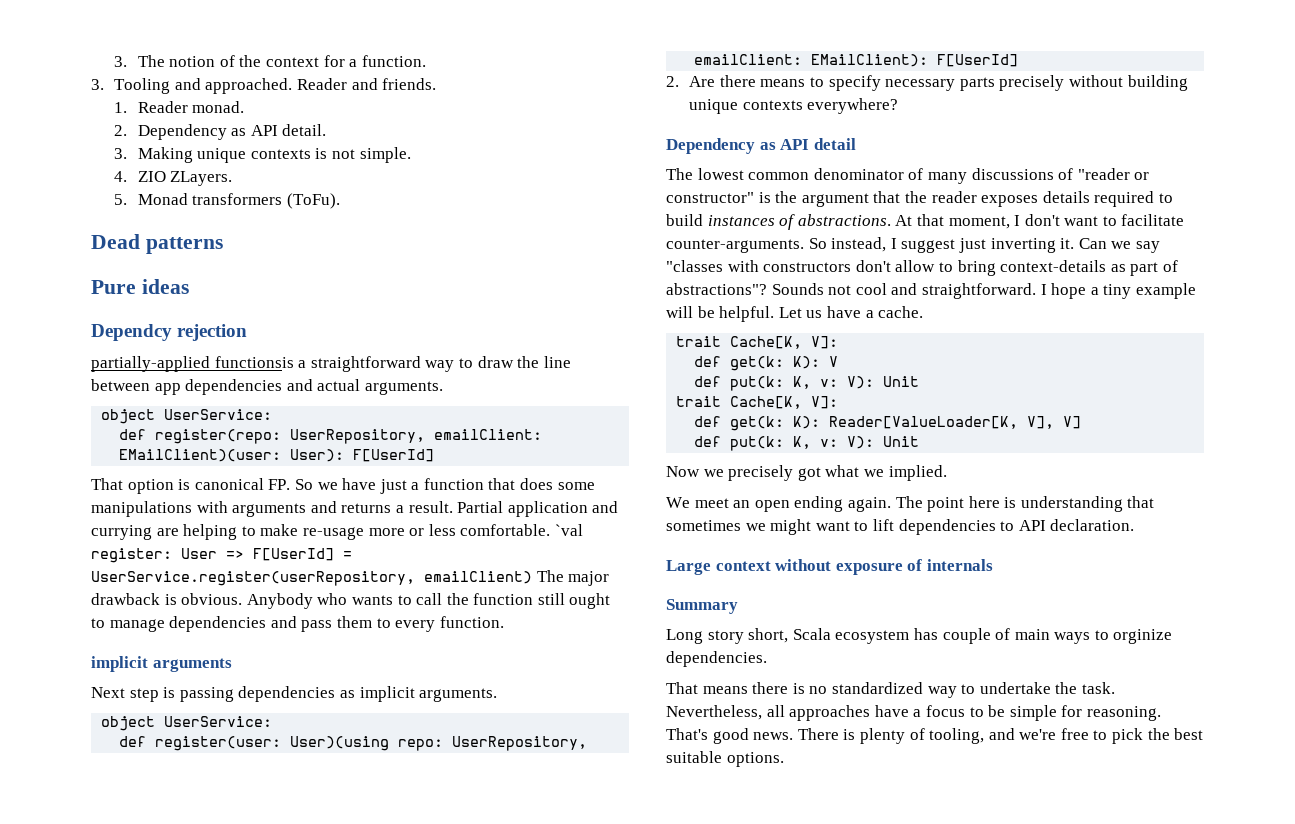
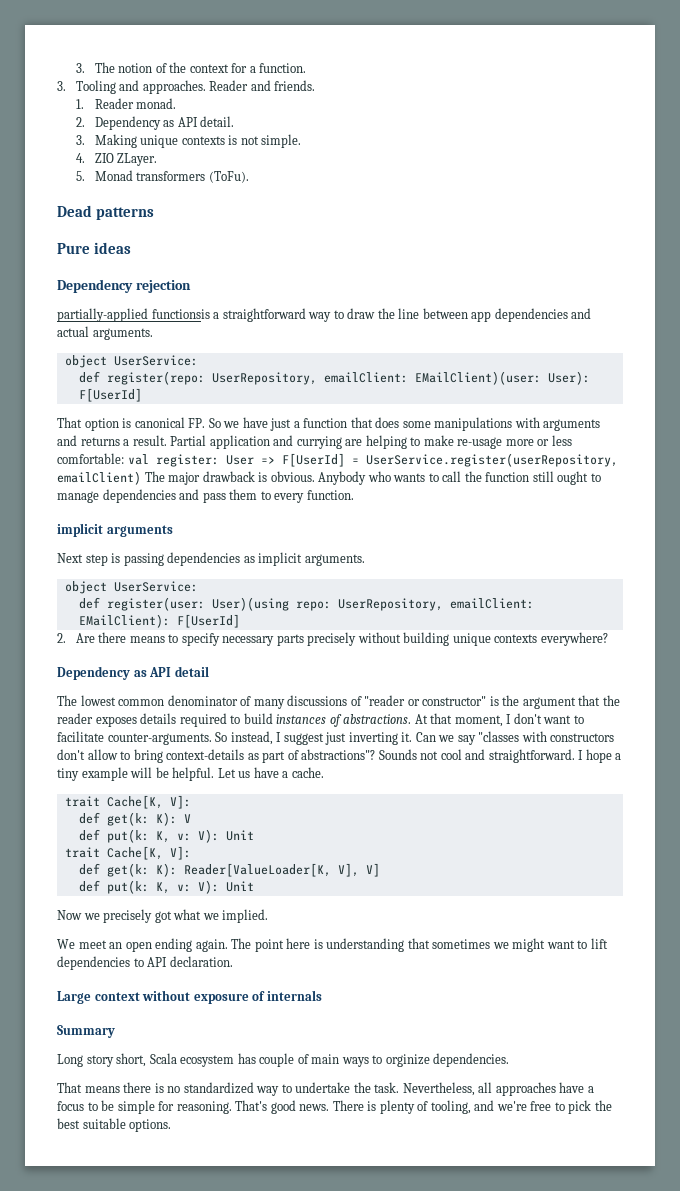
- 3. Tooling and approached.
+ 3. Tooling and approaches.
- 4. ZIO ZLayers.
+ 4. ZIO ZLayer.
- Dependcy rejection
+ Dependency rejection
- Partial application and currying are helping to make re-usage more or less comfortable. `val register: User => F[UserId] = UserService.register(userRepository, emailClient) The major drawback is obvious.
+ Partial application and currying are helping to make re-usage more or less comfortable: val register: User => F[UserId] = UserService.register(userRepository, emailClient) The major drawback is obvious.

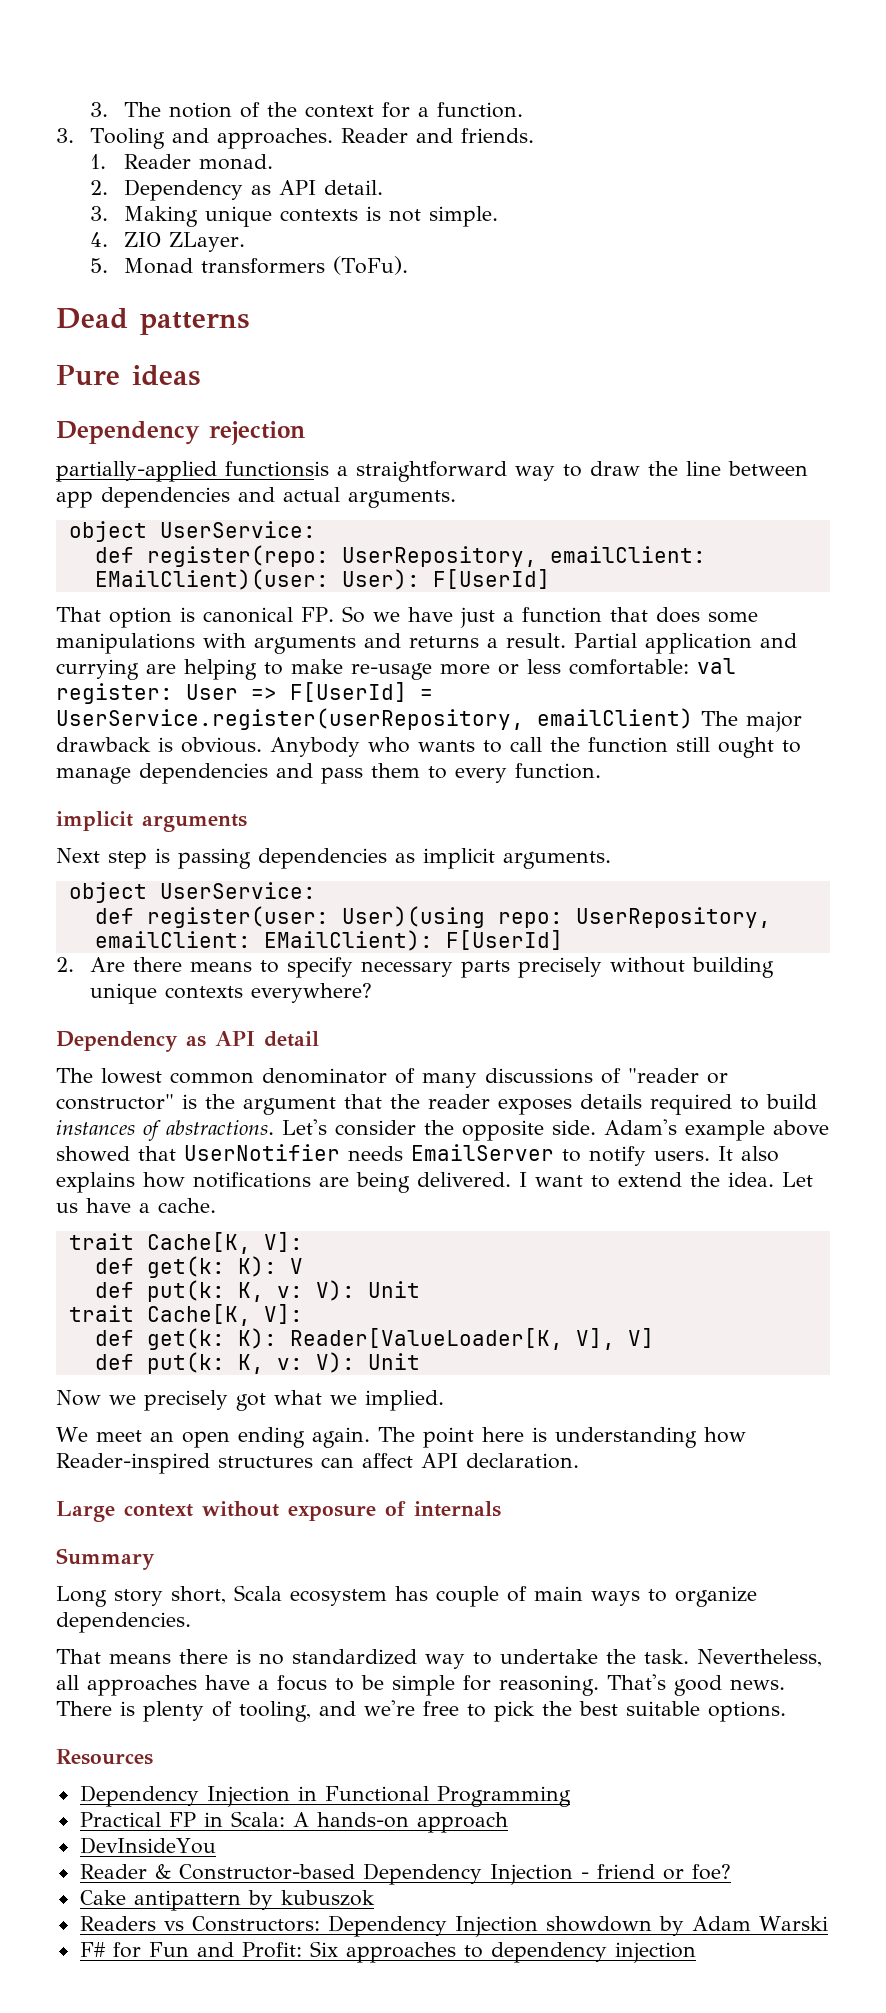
- At that moment, I don't want to facilitate counter-arguments. So instead, I suggest just inverting it. Can we say "classes with constructors don't allow to bring context-details as part of abstractions"? Sounds not cool and straightforward. I hope a tiny example will be helpful.
+ Let's consider the opposite side. Adam's example above showed that UserNotifier needs EmailServer to notify users. It also explains how notifications are being delivered. I want to extend the idea.
- The point here is understanding that sometimes we might want to lift dependencies to API declaration.
+ The point here is understanding how Reader-inspired structures can affect API declaration.
- Long story short, Scala ecosystem has couple of main ways to orginize dependencies.
+ Long story short, Scala ecosystem has couple of main ways to organize dependencies.
+ Resources
+ Dependency Injection in Functional Programming
+ Practical FP in Scala: A hands-on approach
+ DevInsideYou
+ Reader & Constructor-based Dependency Injection - friend or foe?
+ Cake antipattern by kubuszok
+ Readers vs Constructors: Dependency Injection showdown by Adam Warski
+ F# for Fun and Profit: Six approaches to dependency injection

